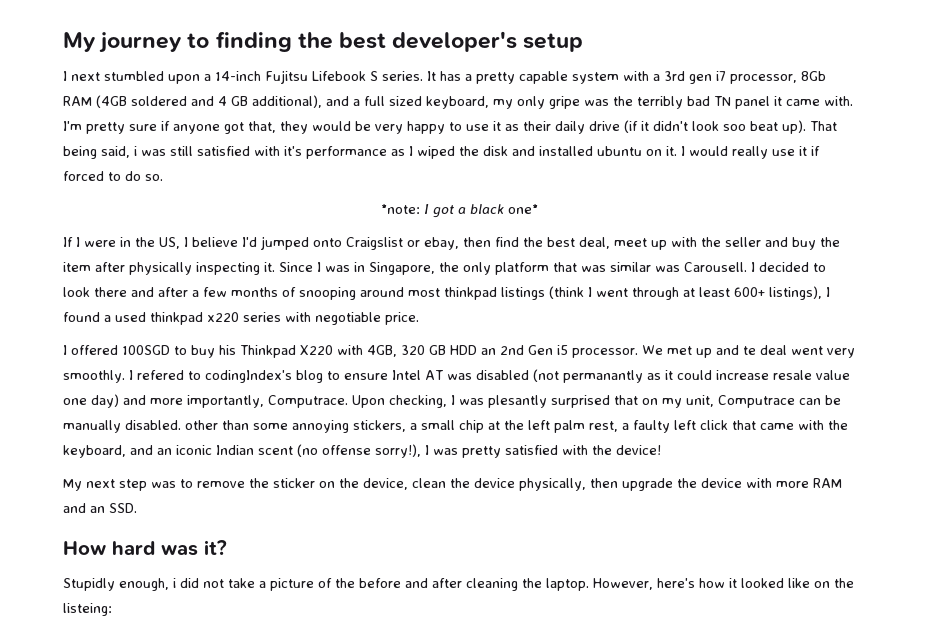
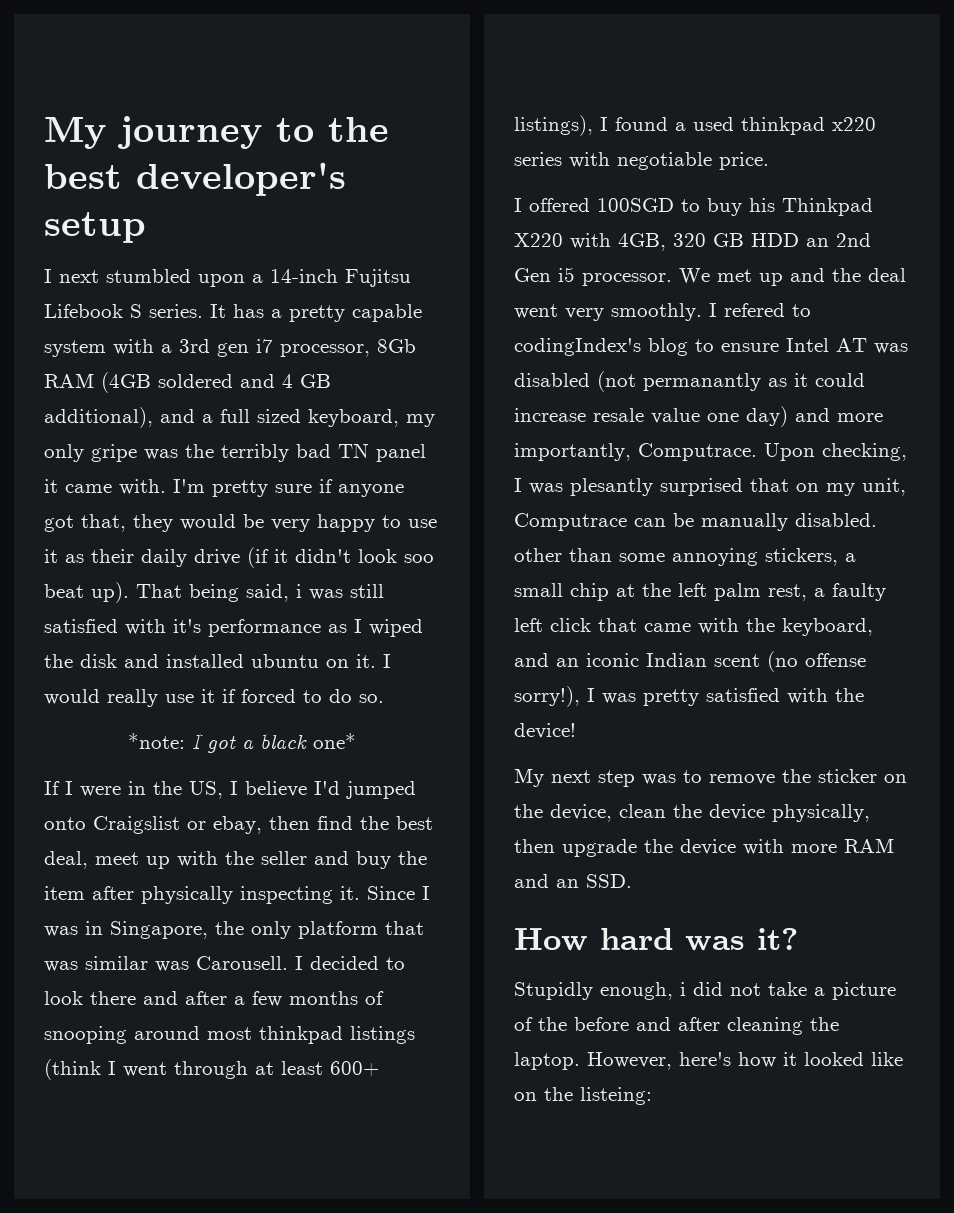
- My journey to finding the best developer's setup
+ My journey to the best developer's setup
- We met up and te deal went very smoothly.
+ We met up and the deal went very smoothly.

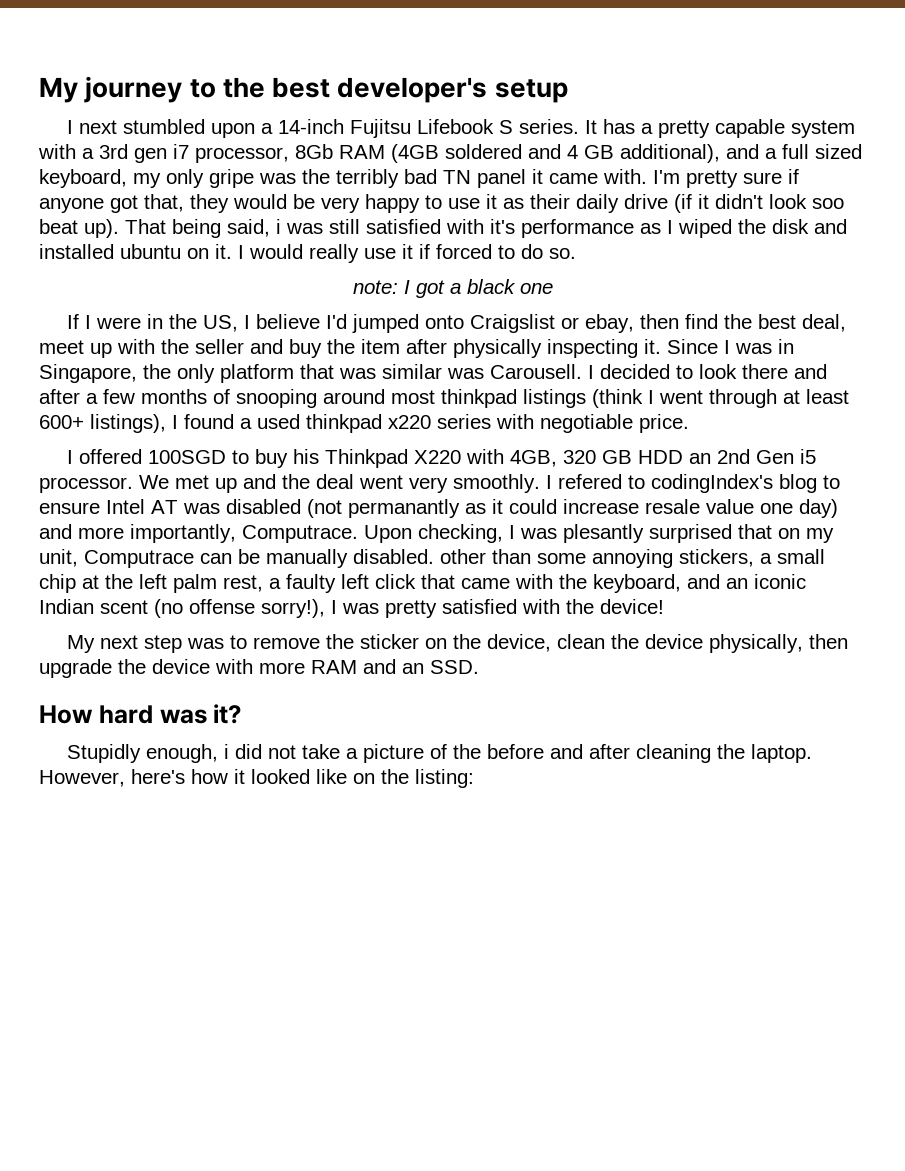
- *note: I got a black one*
+ note: I got a black one
- However, here's how it looked like on the listeing:
+ However, here's how it looked like on the listing:

